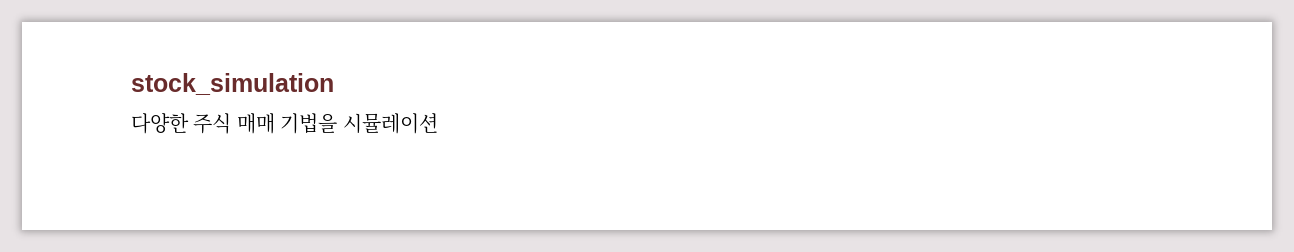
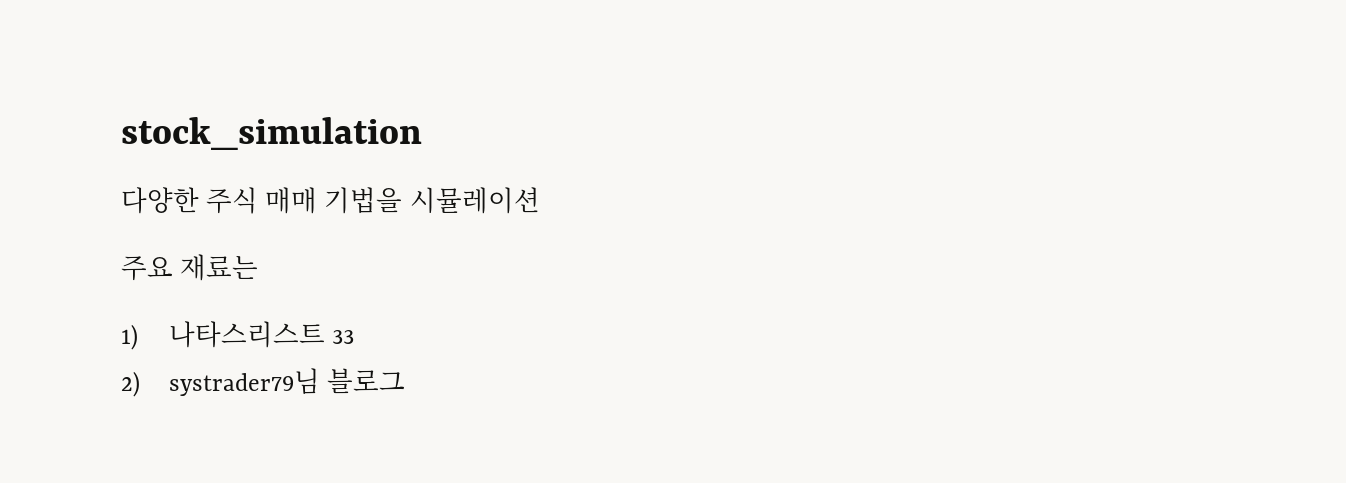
+ 주요 재료는
+ 1) 나타스리스트 33
+ 2) systrader79님 블로그

